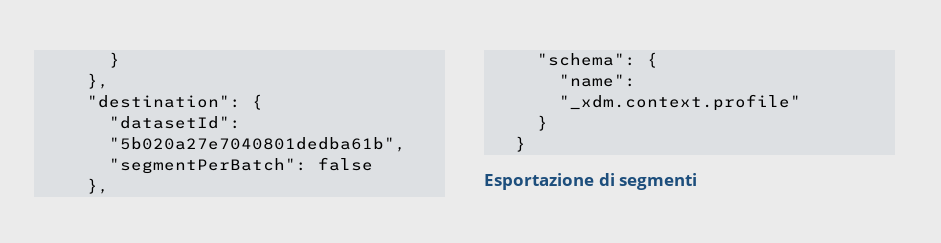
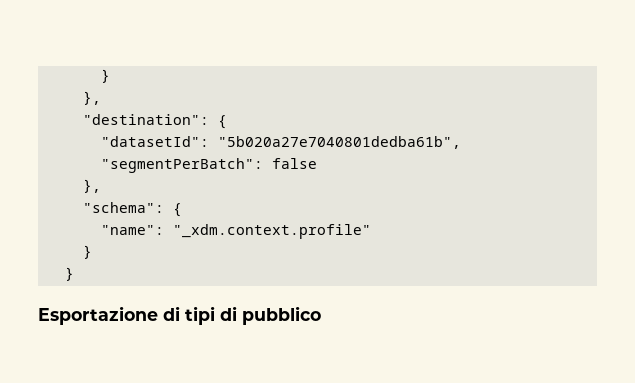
- Esportazione di segmenti
+ Esportazione di tipi di pubblico

